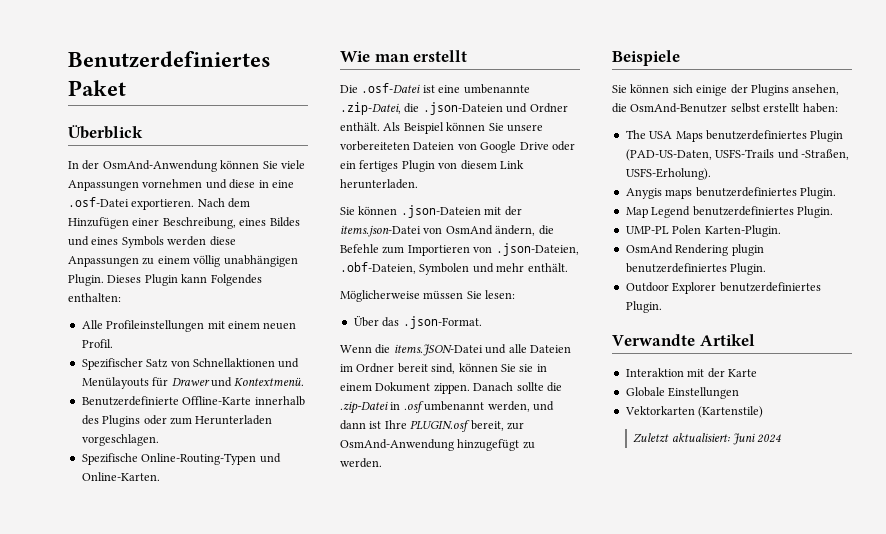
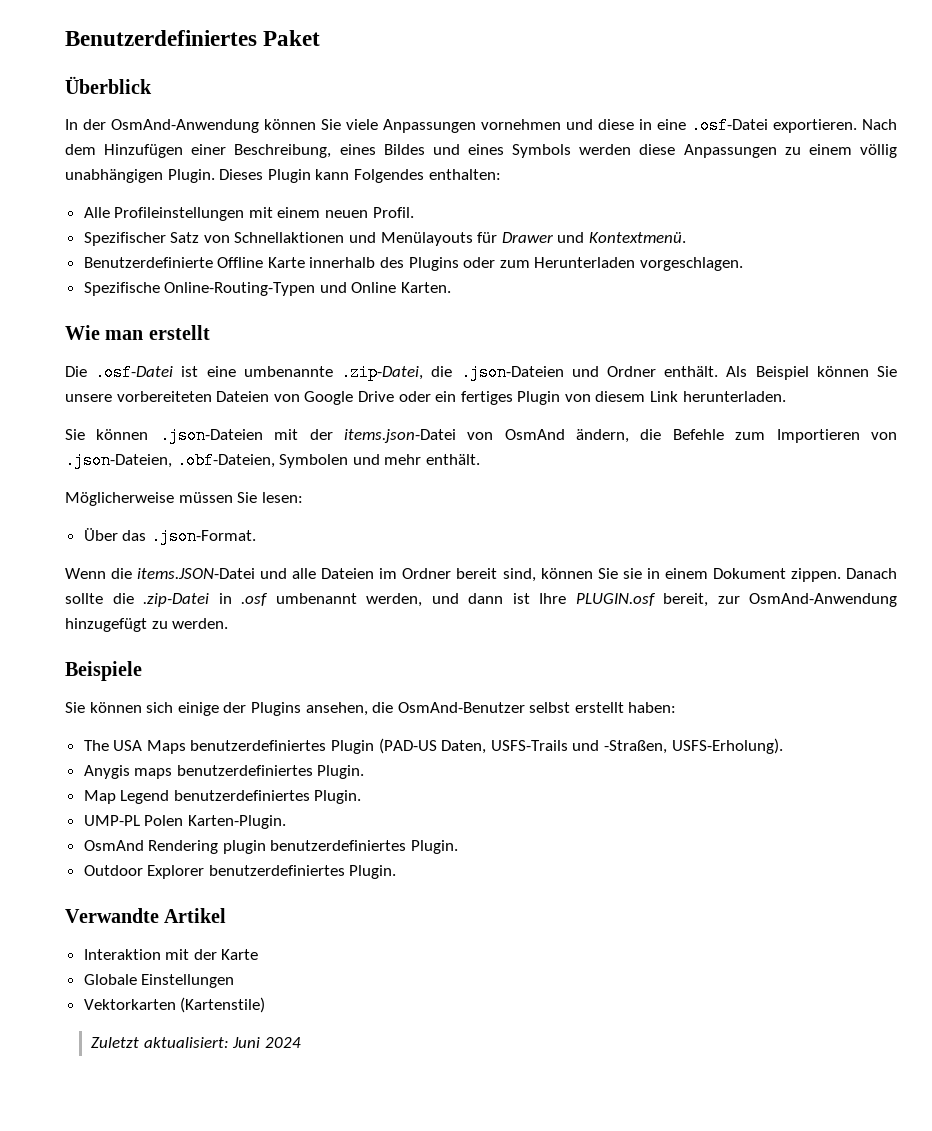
- Benutzerdefinierte Offline-Karte innerhalb des Plugins oder zum Herunterladen vorgeschlagen.
+ Benutzerdefinierte Offline Karte innerhalb des Plugins oder zum Herunterladen vorgeschlagen.
- Spezifische Online-Routing-Typen und Online-Karten.
+ Spezifische Online-Routing-Typen und Online Karten.
- The USA Maps benutzerdefiniertes Plugin (PAD-US-Daten, USFS-Trails und -Straßen, USFS-Erholung).
+ The USA Maps benutzerdefiniertes Plugin (PAD-US Daten, USFS-Trails und -Straßen, USFS-Erholung).

